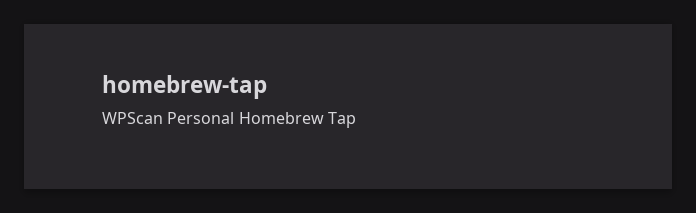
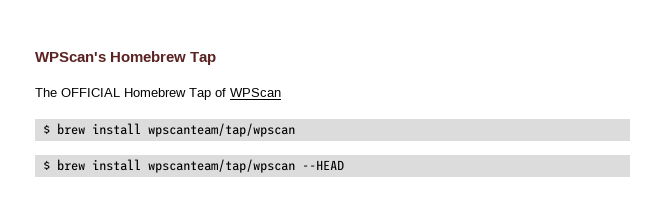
- homebrew-tap
- WPScan Personal Homebrew Tap
+ WPScan's Homebrew Tap
+ The OFFICIAL Homebrew Tap of WPScan
+ $ brew install wpscanteam/tap/wpscan
+ $ brew install wpscanteam/tap/wpscan --HEAD

